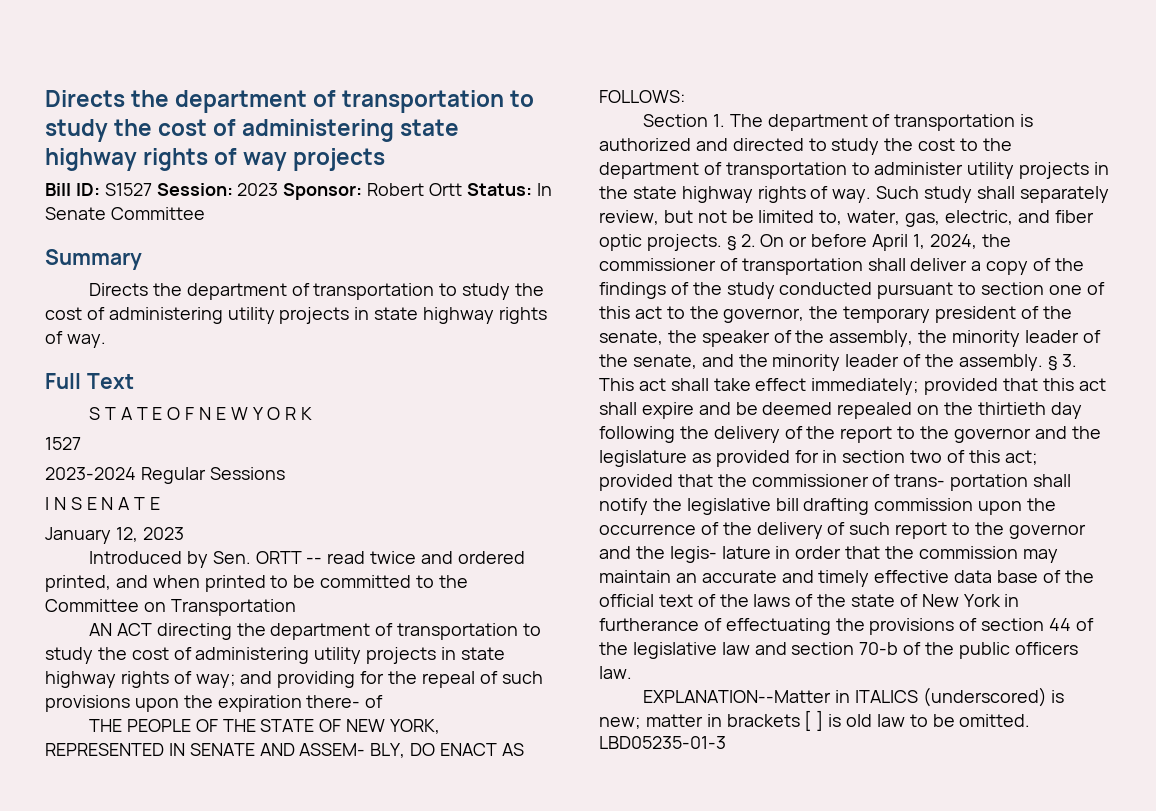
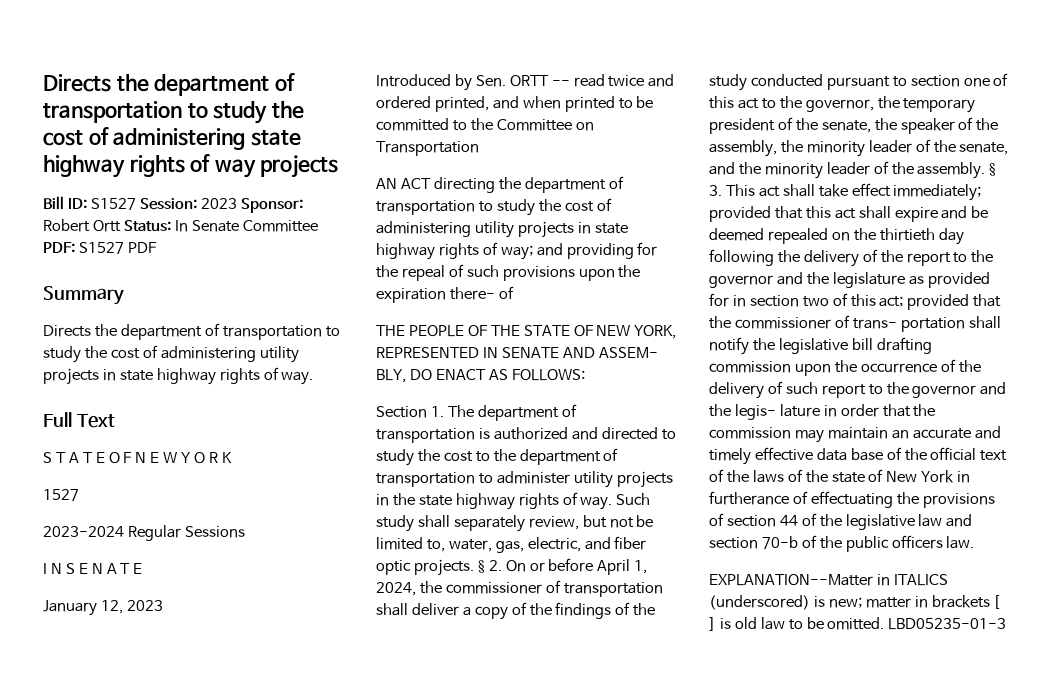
- Bill ID: S1527 Session: 2023 Sponsor: Robert Ortt Status: In Senate Committee
+ Bill ID: S1527 Session: 2023 Sponsor: Robert Ortt Status: In Senate Committee PDF: S1527 PDF

